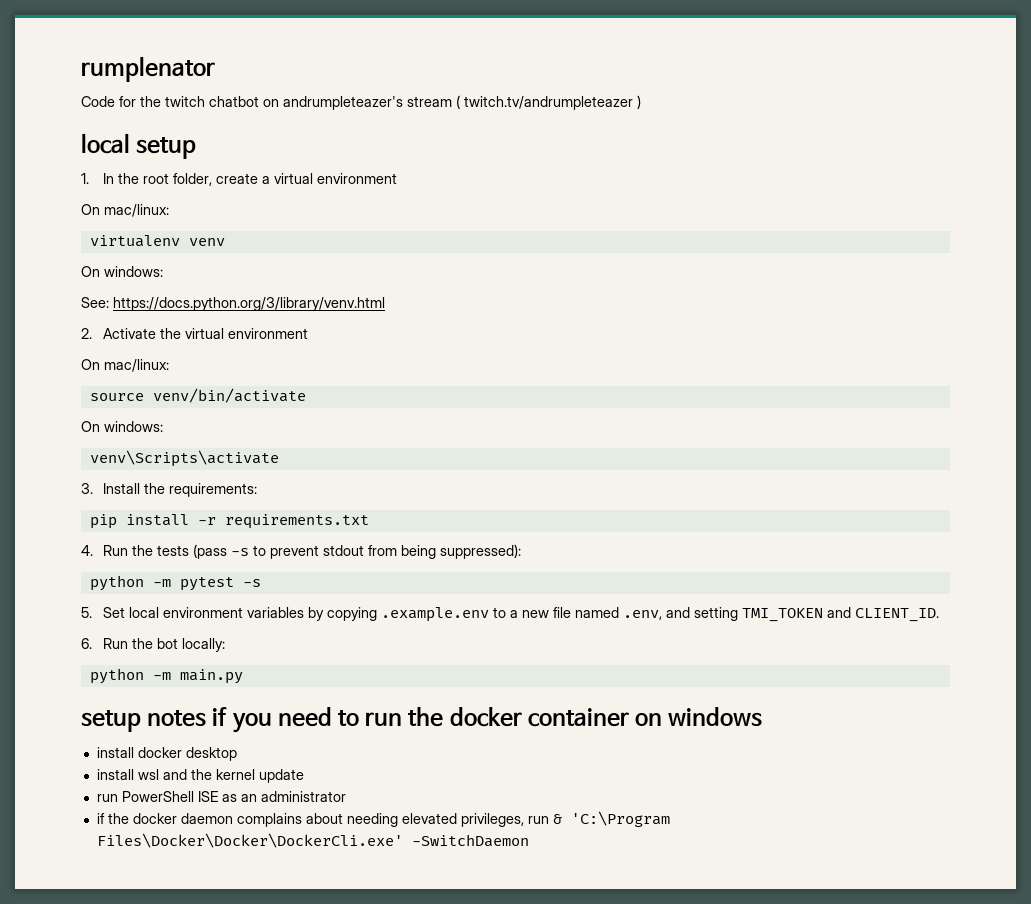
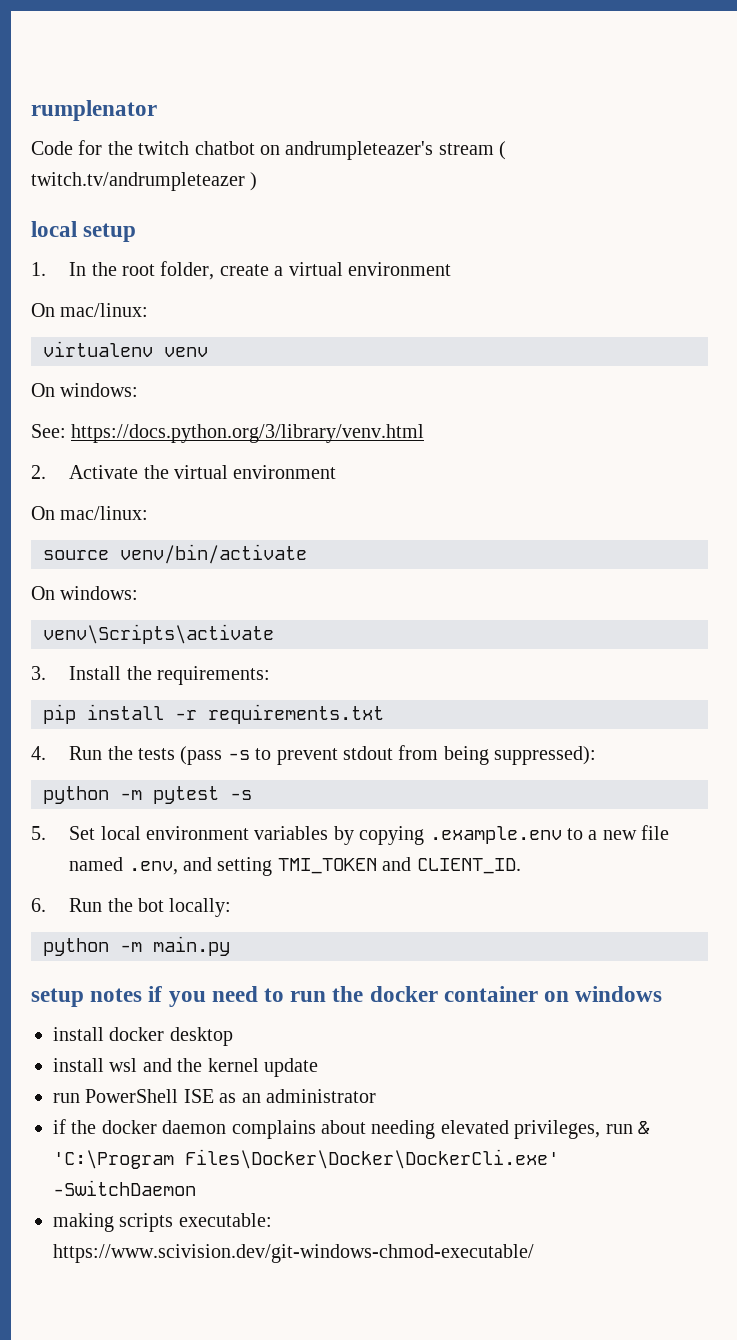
+ making scripts executable: https://www.scivision.dev/git-windows-chmod-executable/

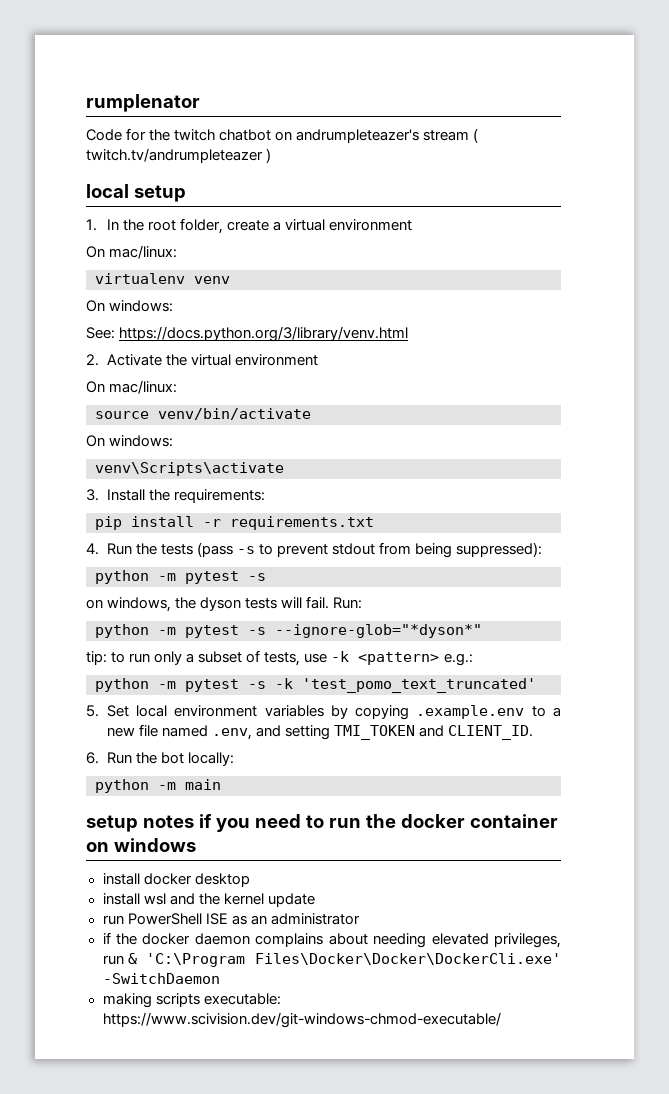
+ on windows, the dyson tests will fail. Run:
+ python -m pytest -s --ignore-glob="*dyson*"
+ tip: to run only a subset of tests, use -k <pattern> e.g.:
+ python -m pytest -s -k 'test_pomo_text_truncated'
- python -m main.py
+ python -m main

